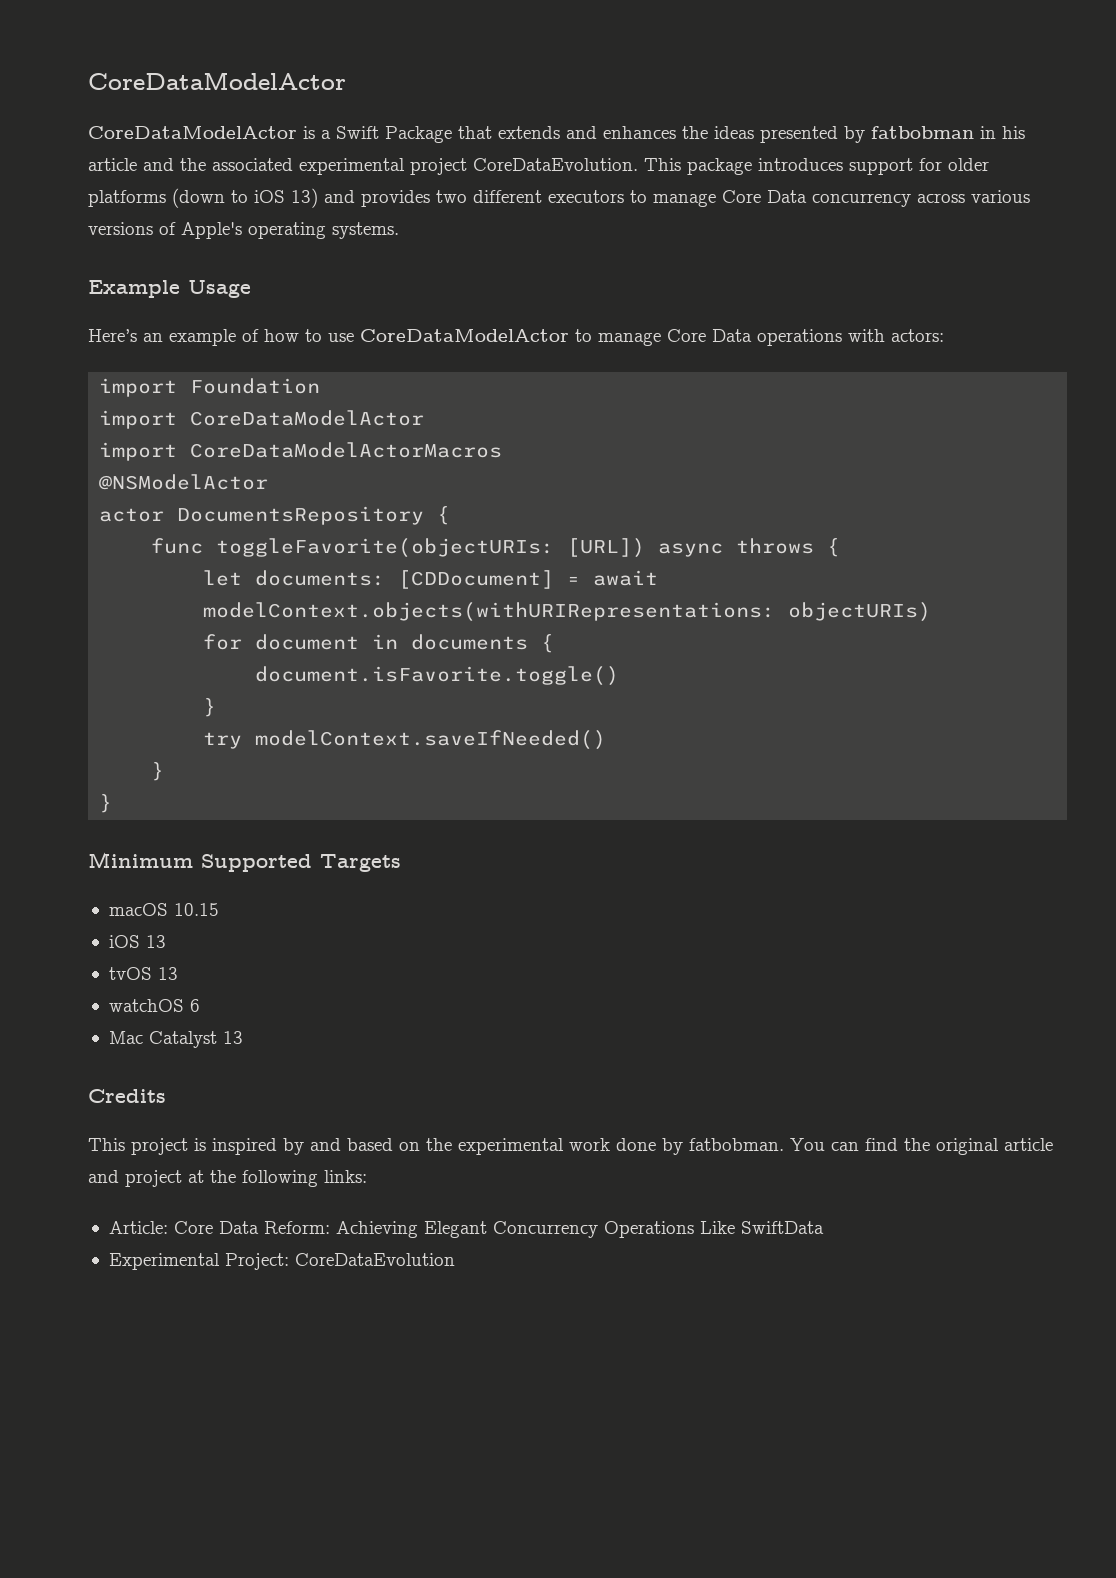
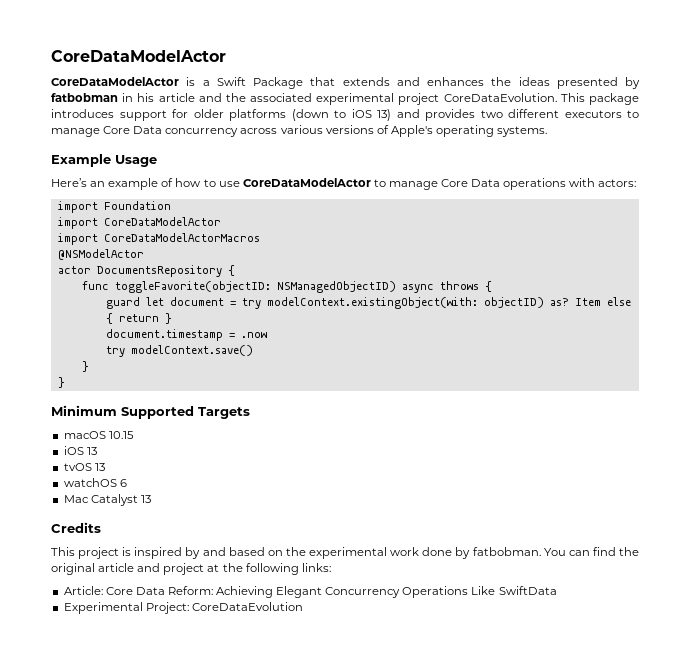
- func toggleFavorite(objectURIs: [URL]) async throws {
+ func toggleFavorite(objectID: NSManagedObjectID) async throws {
- let documents: [CDDocument] = await modelContext.objects(withURIRepresentations: objectURIs)
- for document in documents {
- document.isFavorite.toggle()
- }
- try modelContext.saveIfNeeded()
+ guard let document = try modelContext.existingObject(with: objectID) as? Item else { return }
+ document.timestamp = .now
+ try modelContext.save()

